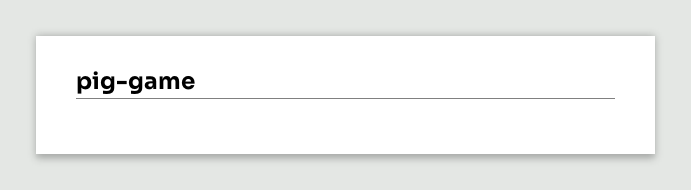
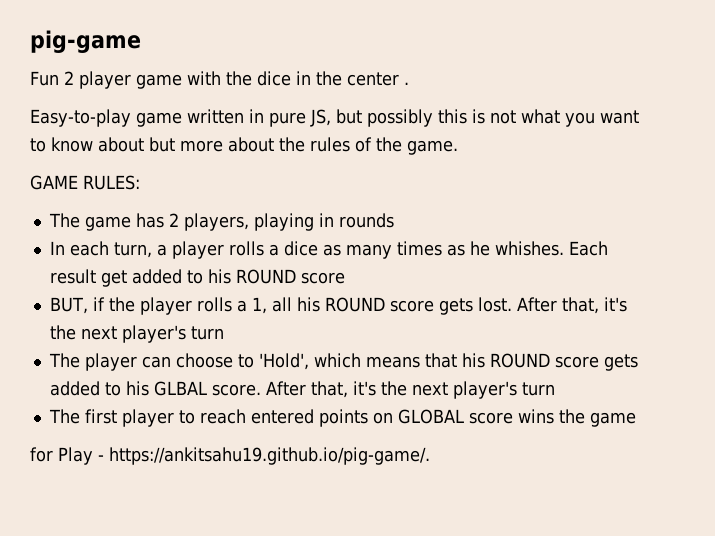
+ Fun 2 player game with the dice in the center .
+ Easy-to-play game written in pure JS, but possibly this is not what you want to know about but more about the rules of the game.
+ GAME RULES:
+ The game has 2 players, playing in rounds
+ In each turn, a player rolls a dice as many times as he whishes. Each result get added to his ROUND score
+ BUT, if the player rolls a 1, all his ROUND score gets lost. After that, it's the next player's turn
+ The player can choose to 'Hold', which means that his ROUND score gets added to his GLBAL score. After that, it's the next player's turn
+ The first player to reach entered points on GLOBAL score wins the game
+ for Play - https://ankitsahu19.github.io/pig-game/.

